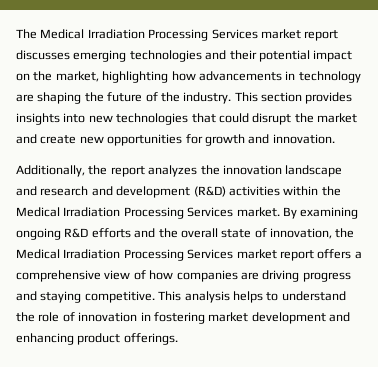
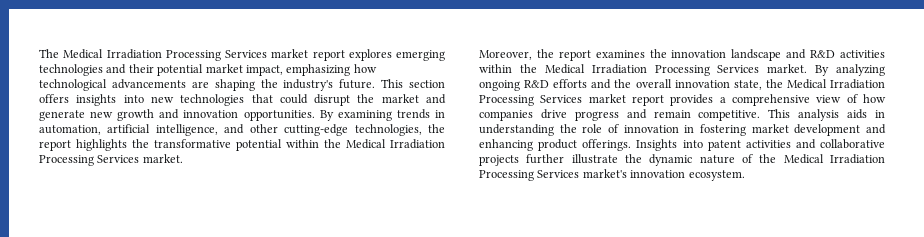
- The Medical Irradiation Processing Services market report discusses emerging technologies and their potential impact on the market, highlighting how advancements in technology are shaping the future of the industry.
+ The Medical Irradiation Processing Services market report explores emerging technologies and their potential market impact, emphasizing how technological advancements are shaping the industry's future.
- This section provides insights into new technologies that could disrupt the market and create new opportunities for growth and innovation.
- Additionally, the report analyzes the innovation landscape and research and development (R&D) activities within the Medical Irradiation Processing Services market.
+ This section offers insights into new technologies that could disrupt the market and generate new growth and innovation opportunities. By examining trends in automation, artificial intelligence, and other cutting-edge technologies, the report highlights the transformative potential within the Medical Irradiation Processing Services market.
+ Moreover, the report examines the innovation landscape and R&D activities within the Medical Irradiation Processing Services market.
- By examining ongoing R&D efforts and the overall state of innovation, the Medical Irradiation Processing Services market report offers a comprehensive view of how companies are driving progress and staying competitive.
+ By analyzing ongoing R&D efforts and the overall innovation state, the Medical Irradiation Processing Services market report provides a comprehensive view of how companies drive progress and remain competitive.
- This analysis helps to understand the role of innovation in fostering market development and enhancing product offerings.
+ This analysis aids in understanding the role of innovation in fostering market development and enhancing product offerings.
+ Insights into patent activities and collaborative projects further illustrate the dynamic nature of the Medical Irradiation Processing Services market's innovation ecosystem.

